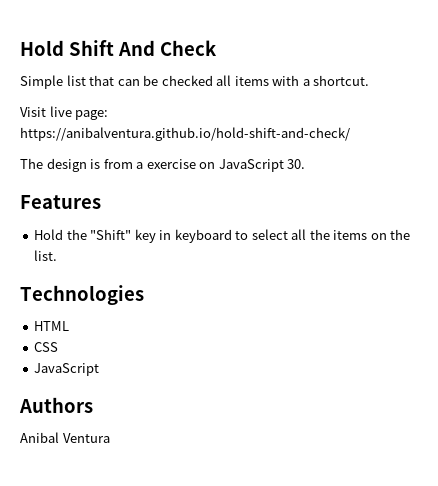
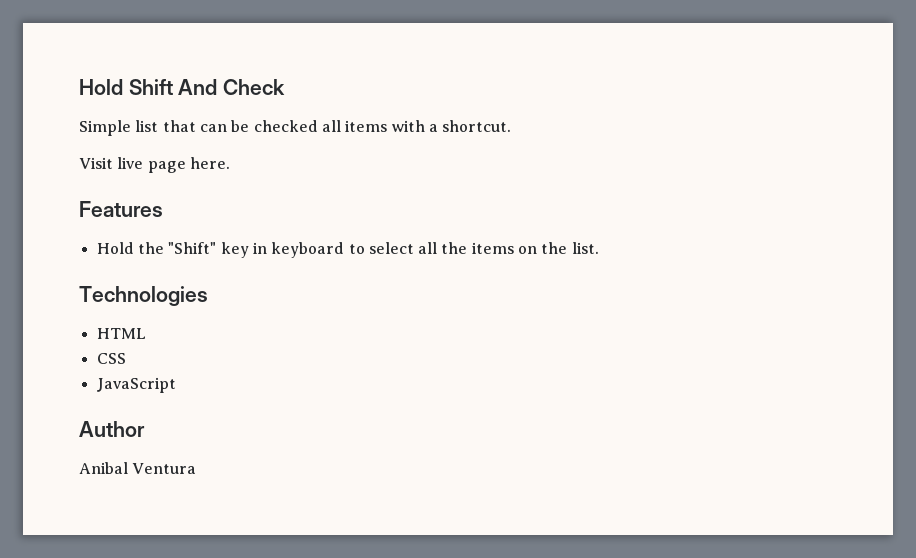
- Visit live page: https://anibalventura.github.io/hold-shift-and-check/
- The design is from a exercise on JavaScript 30.
+ Visit live page here.
- Authors
+ Author

